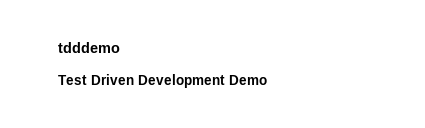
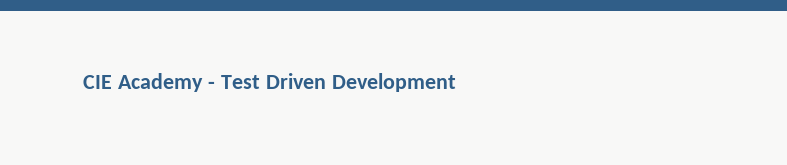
- tdddemo
- Test Driven Development Demo
+ CIE Academy - Test Driven Development

